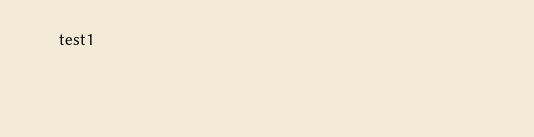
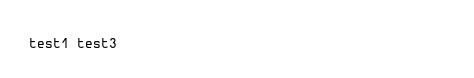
- test1
+ test1 test3

